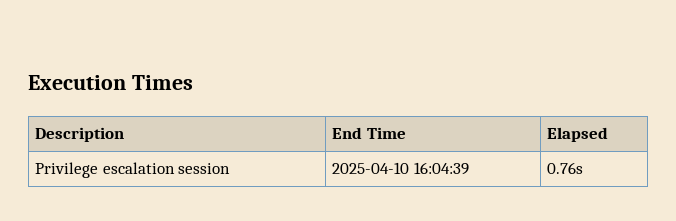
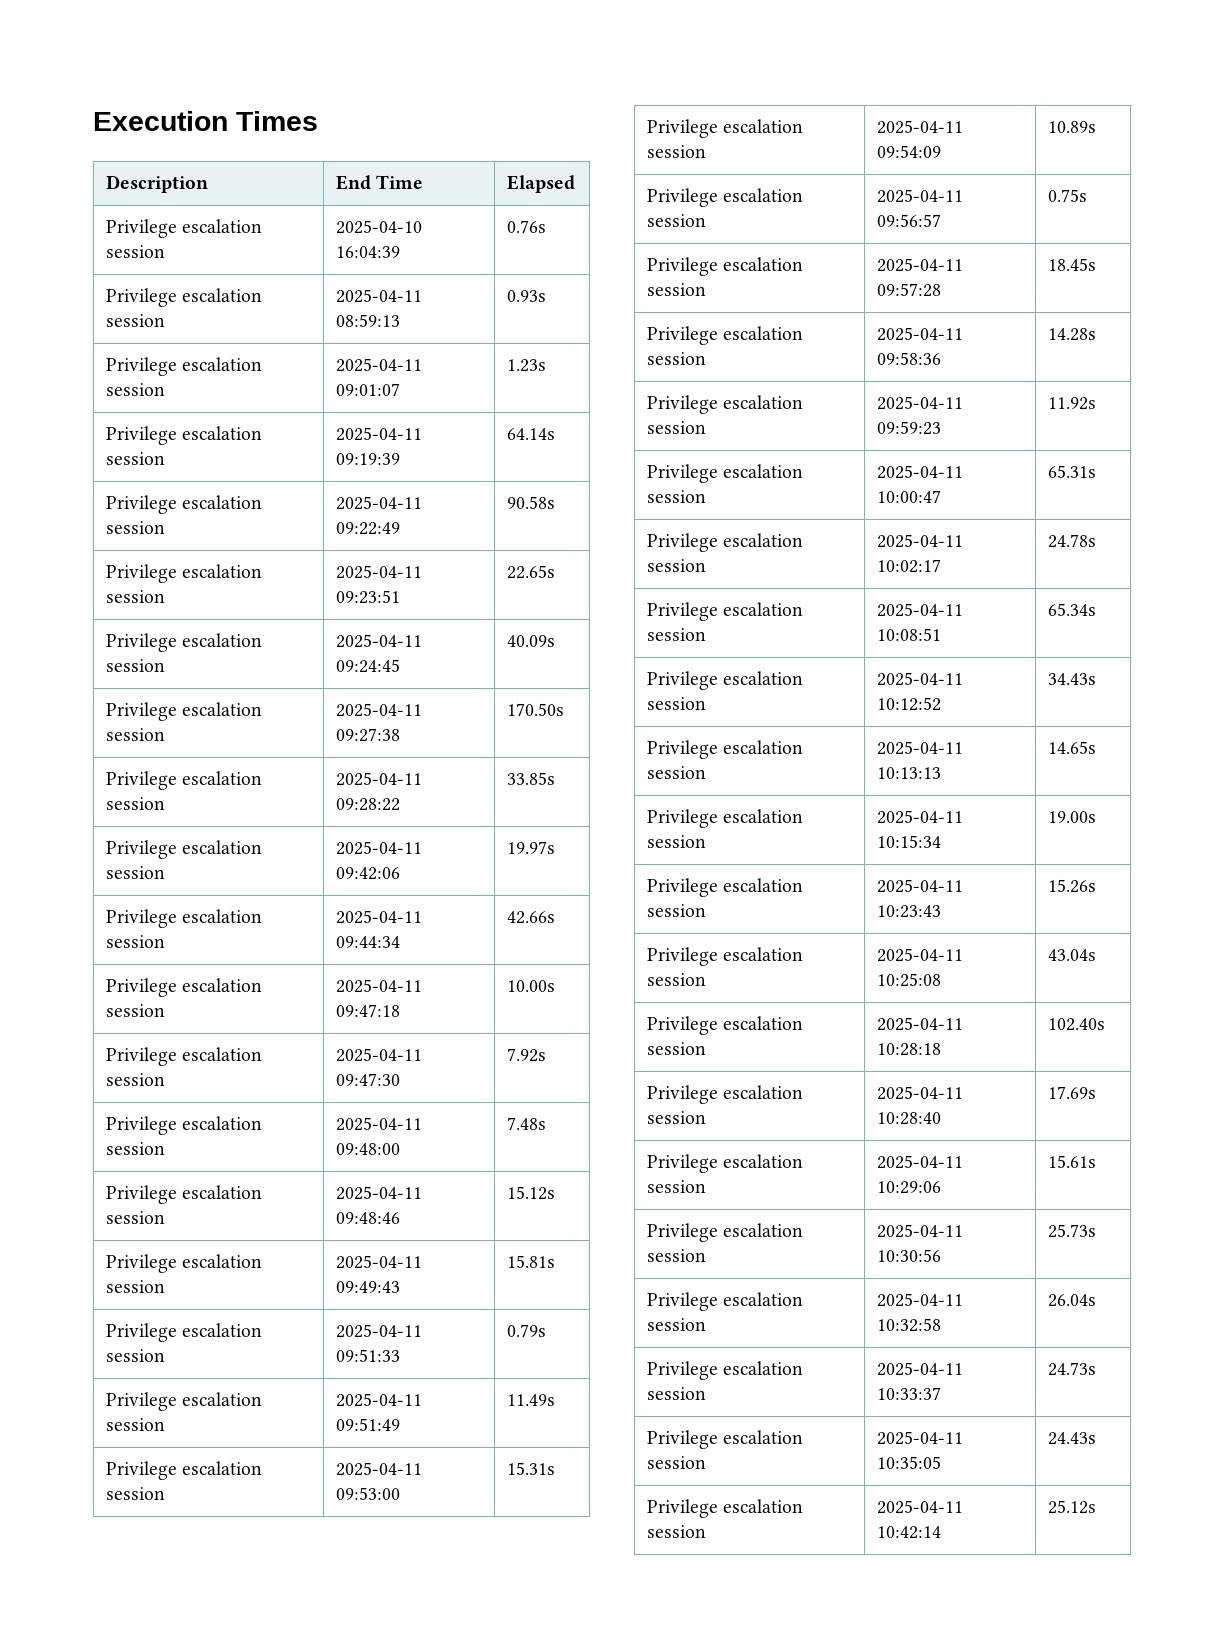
+ Privilege escalation session | 2025-04-11 08:59:13 | 0.93s
+ Privilege escalation session | 2025-04-11 09:01:07 | 1.23s
+ Privilege escalation session | 2025-04-11 09:19:39 | 64.14s
+ Privilege escalation session | 2025-04-11 09:22:49 | 90.58s
+ Privilege escalation session | 2025-04-11 09:23:51 | 22.65s
+ Privilege escalation session | 2025-04-11 09:24:45 | 40.09s
+ Privilege escalation session | 2025-04-11 09:27:38 | 170.50s
+ Privilege escalation session | 2025-04-11 09:28:22 | 33.85s
+ Privilege escalation session | 2025-04-11 09:42:06 | 19.97s
+ Privilege escalation session | 2025-04-11 09:44:34 | 42.66s
+ Privilege escalation session | 2025-04-11 09:47:18 | 10.00s
+ Privilege escalation session | 2025-04-11 09:47:30 | 7.92s
+ Privilege escalation session | 2025-04-11 09:48:00 | 7.48s
+ Privilege escalation session | 2025-04-11 09:48:46 | 15.12s
+ Privilege escalation session | 2025-04-11 09:49:43 | 15.81s
+ Privilege escalation session | 2025-04-11 09:51:33 | 0.79s
+ Privilege escalation session | 2025-04-11 09:51:49 | 11.49s
+ Privilege escalation session | 2025-04-11 09:53:00 | 15.31s
+ Privilege escalation session | 2025-04-11 09:54:09 | 10.89s
+ Privilege escalation session | 2025-04-11 09:56:57 | 0.75s
+ Privilege escalation session | 2025-04-11 09:57:28 | 18.45s
+ Privilege escalation session | 2025-04-11 09:58:36 | 14.28s
+ Privilege escalation session | 2025-04-11 09:59:23 | 11.92s
+ Privilege escalation session | 2025-04-11 10:00:47 | 65.31s
+ Privilege escalation session | 2025-04-11 10:02:17 | 24.78s
+ Privilege escalation session | 2025-04-11 10:08:51 | 65.34s
+ Privilege escalation session | 2025-04-11 10:12:52 | 34.43s
+ Privilege escalation session | 2025-04-11 10:13:13 | 14.65s
+ Privilege escalation session | 2025-04-11 10:15:34 | 19.00s
+ Privilege escalation session | 2025-04-11 10:23:43 | 15.26s
+ Privilege escalation session | 2025-04-11 10:25:08 | 43.04s
+ Privilege escalation session | 2025-04-11 10:28:18 | 102.40s
+ Privilege escalation session | 2025-04-11 10:28:40 | 17.69s
+ Privilege escalation session | 2025-04-11 10:29:06 | 15.61s
+ Privilege escalation session | 2025-04-11 10:30:56 | 25.73s
+ Privilege escalation session | 2025-04-11 10:32:58 | 26.04s
+ Privilege escalation session | 2025-04-11 10:33:37 | 24.73s
+ Privilege escalation session | 2025-04-11 10:35:05 | 24.43s
+ Privilege escalation session | 2025-04-11 10:42:14 | 25.12s

